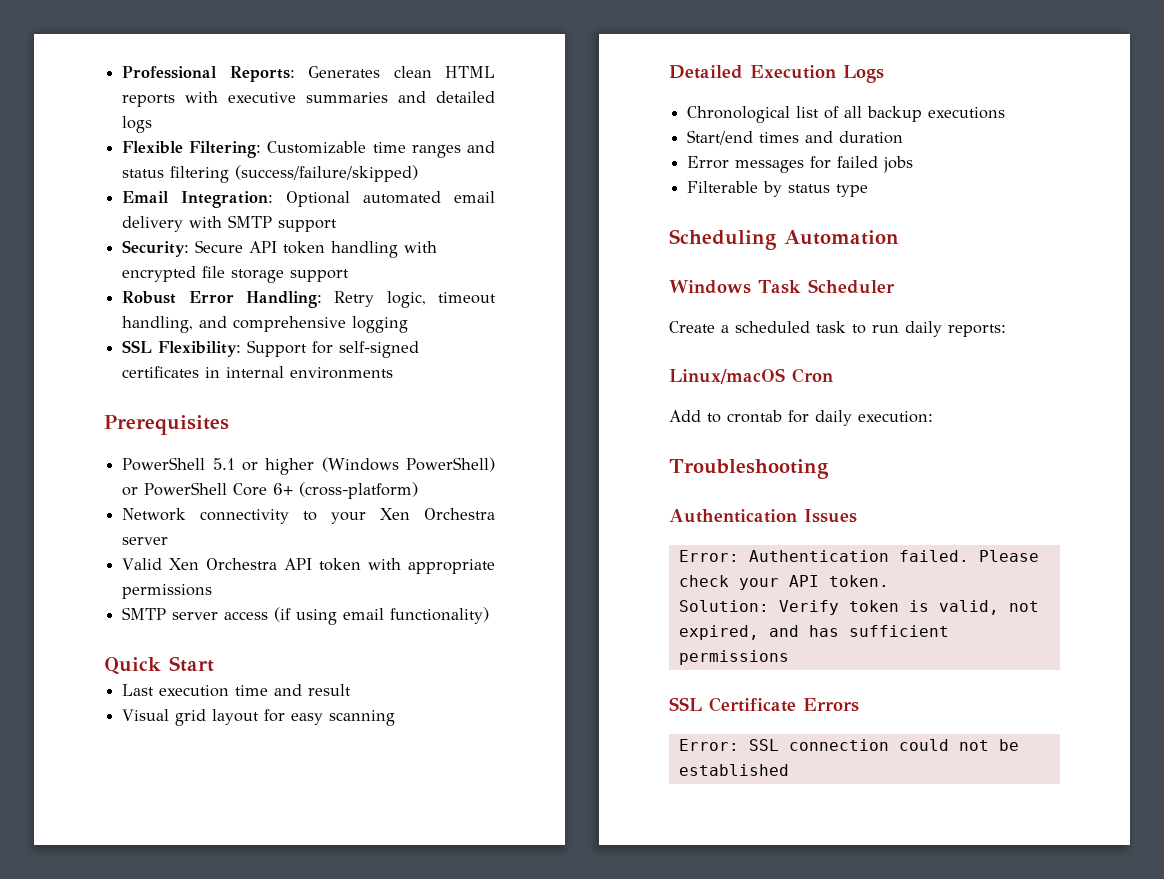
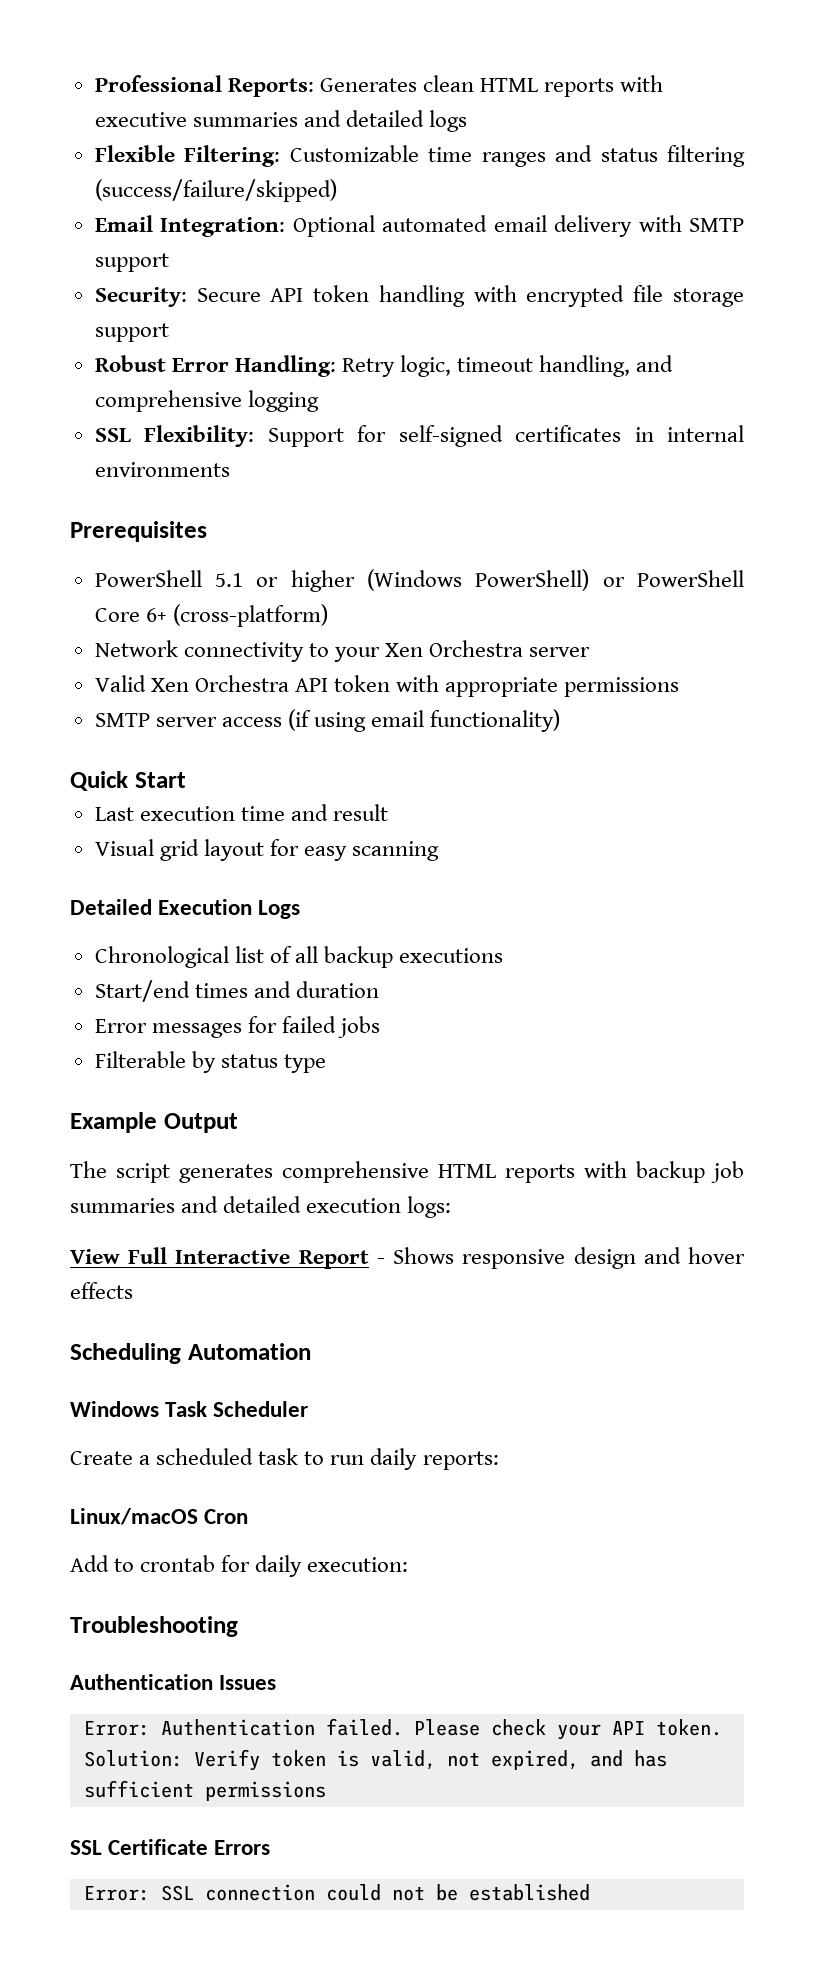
+ Example Output
+ The script generates comprehensive HTML reports with backup job summaries and detailed execution logs:
+ View Full Interactive Report - Shows responsive design and hover effects

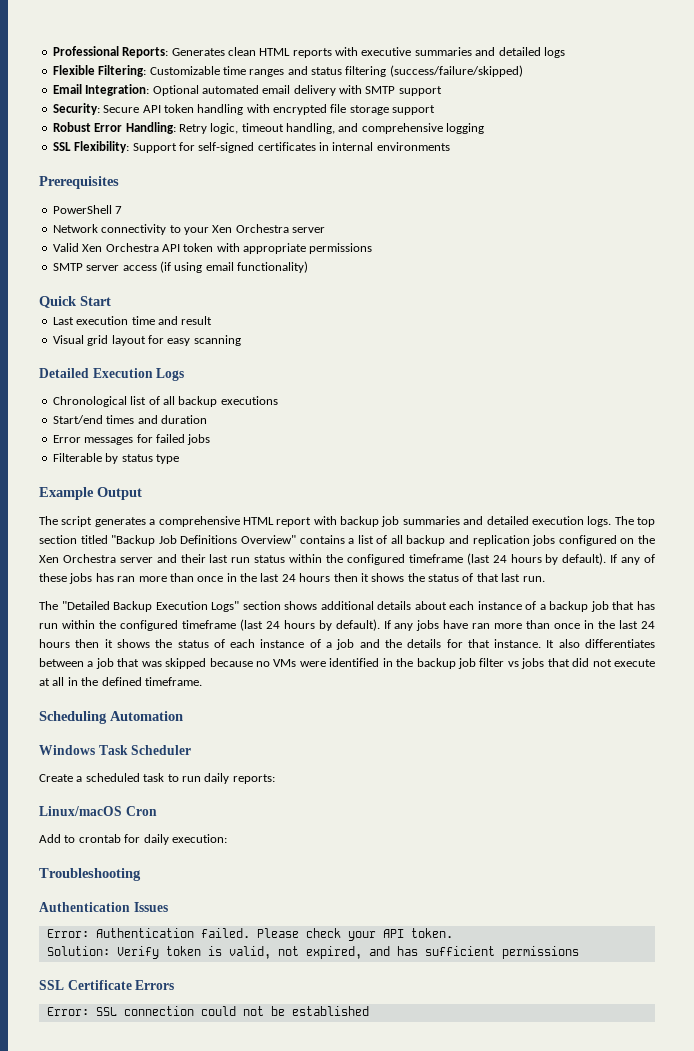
- PowerShell 5.1 or higher (Windows PowerShell) or PowerShell Core 6+ (cross-platform)
+ PowerShell 7
- The script generates comprehensive HTML reports with backup job summaries and detailed execution logs:
- View Full Interactive Report - Shows responsive design and hover effects
+ The script generates a comprehensive HTML report with backup job summaries and detailed execution logs. The top section titled "Backup Job Definitions Overview" contains a list of all backup and replication jobs configured on the Xen Orchestra server and their last run status within the configured timeframe (last 24 hours by default). If any of these jobs has ran more than once in the last 24 hours then it shows the status of that last run.
+ The "Detailed Backup Execution Logs" section shows additional details about each instance of a backup job that has run within the configured timeframe (last 24 hours by default). If any jobs have ran more than once in the last 24 hours then it shows the status of each instance of a job and the details for that instance. It also differentiates between a job that was skipped because no VMs were identified in the backup job filter vs jobs that did not execute at all in the defined timeframe.

